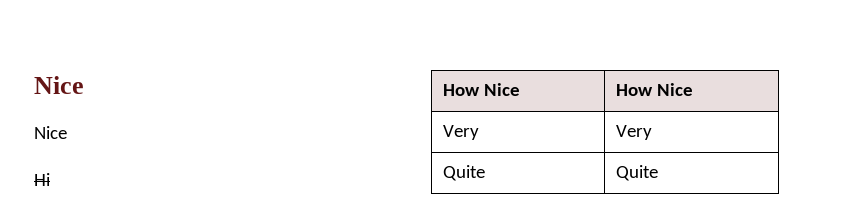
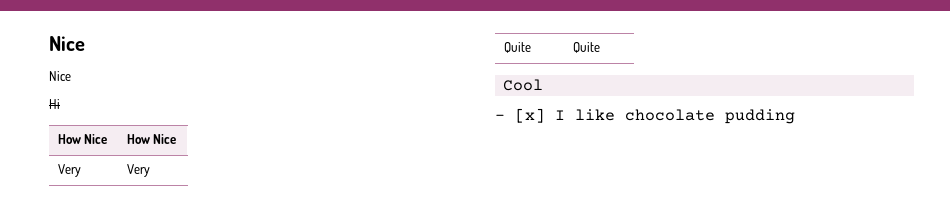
+ Cool
+ - [x] I like chocolate pudding

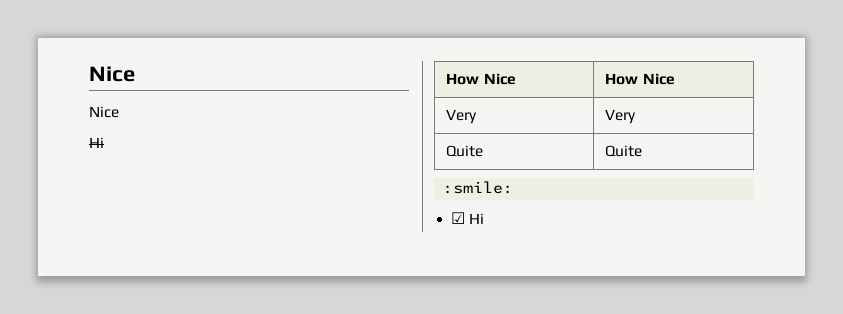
- Cool
- - [x] I like chocolate pudding
+ :smile:
+ ☑ Hi

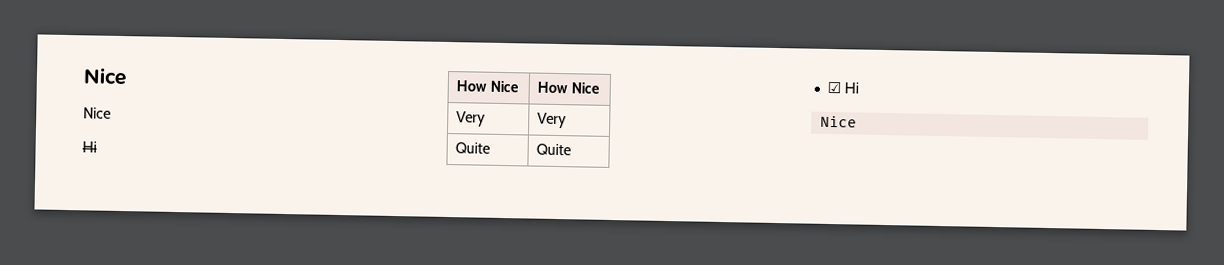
- :smile:
  ☑ Hi
+ Nice

